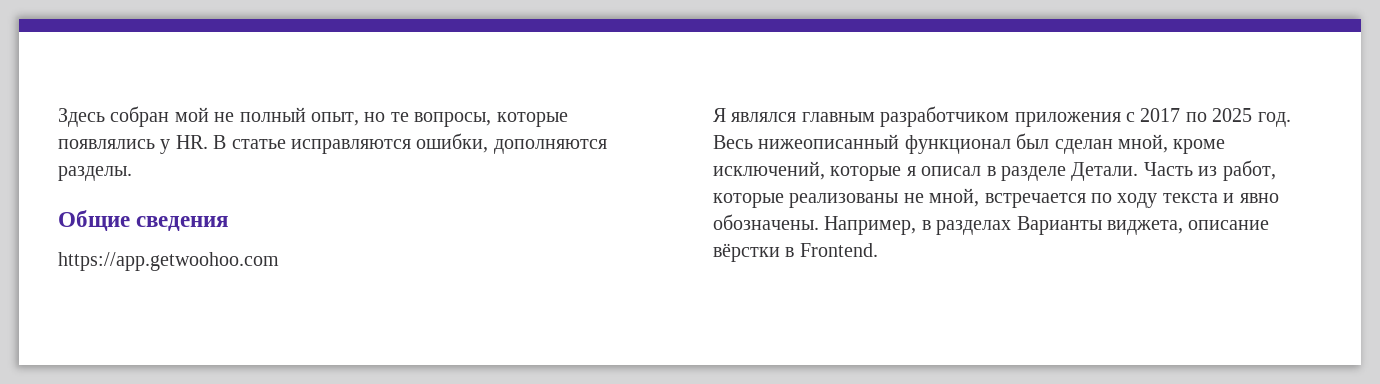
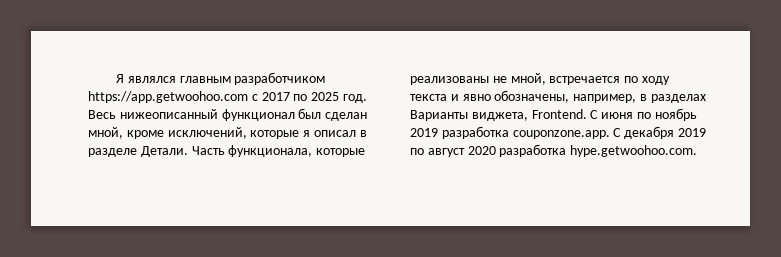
- Здесь собран мой не полный опыт, но те вопросы, которые появлялись у HR. В статье исправляются ошибки, дополняются разделы.
- Общие сведения
- https://app.getwoohoo.com
- Я являлся главным разработчиком приложения с 2017 по 2025 год.
+ Я являлся главным разработчиком https://app.getwoohoo.com с 2017 по 2025 год.
- Часть из работ, которые реализованы не мной, встречается по ходу текста и явно обозначены. Например, в разделах Варианты виджета, описание вёрстки в Frontend.
+ Часть функционала, которые реализованы не мной, встречается по ходу текста и явно обозначены, например, в разделах Варианты виджета, Frontend. С июня по ноябрь 2019 разработка couponzone.app. С декабря 2019 по август 2020 разработка hype.getwoohoo.com.

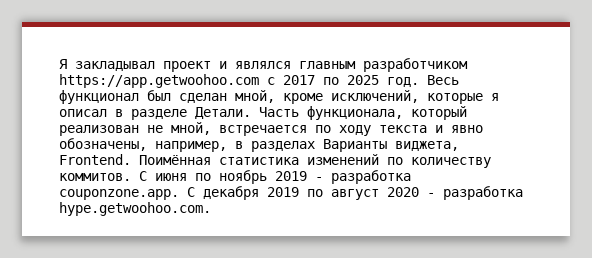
- Я являлся главным разработчиком https://app.getwoohoo.com с 2017 по 2025 год.
+ Я закладывал проект и являлся главным разработчиком https://app.getwoohoo.com с 2017 по 2025 год.
- Весь нижеописанный функционал был сделан мной, кроме исключений, которые я описал в разделе Детали.
+ Весь функционал был сделан мной, кроме исключений, которые я описал в разделе Детали.
- Часть функционала, которые реализованы не мной, встречается по ходу текста и явно обозначены, например, в разделах Варианты виджета, Frontend.
+ Часть функционала, который реализован не мной, встречается по ходу текста и явно обозначены, например, в разделах Варианты виджета, Frontend.
+ Поимённая статистика изменений по количеству коммитов.
- С июня по ноябрь 2019 разработка couponzone.app. С декабря 2019 по август 2020 разработка hype.getwoohoo.com.
+ С июня по ноябрь 2019 - разработка couponzone.app. С декабря 2019 по август 2020 - разработка hype.getwoohoo.com.

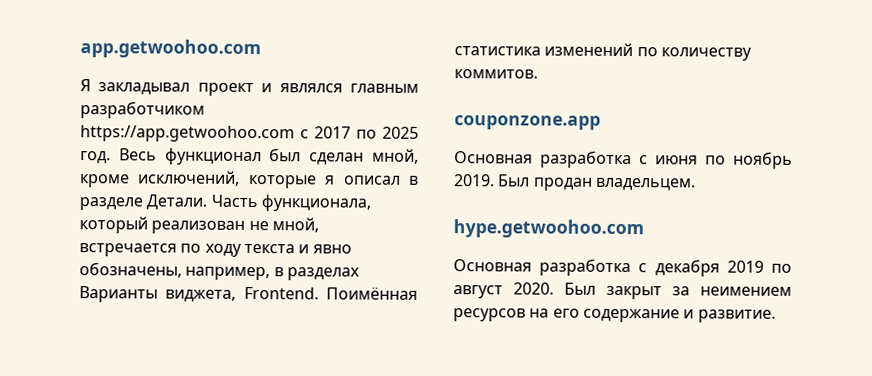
+ app.getwoohoo.com
- Поимённая статистика изменений по количеству коммитов. С июня по ноябрь 2019 - разработка couponzone.app. С декабря 2019 по август 2020 - разработка hype.getwoohoo.com.
+ Поимённая статистика изменений по количеству коммитов.
+ couponzone.app
+ Основная разработка с июня по ноябрь 2019. Был продан владельцем.
+ hype.getwoohoo.com
+ Основная разработка с декабря 2019 по август 2020. Был закрыт за неимением ресурсов на его содержание и развитие.

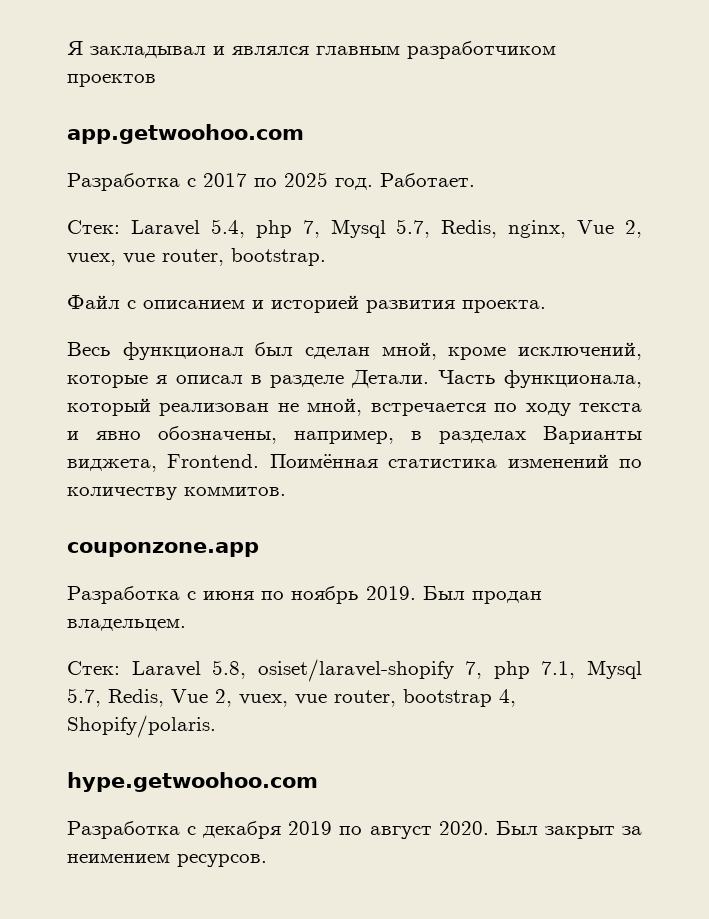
- app.getwoohoo.com
- Я закладывал проект и являлся главным разработчиком https://app.getwoohoo.com с 2017 по 2025 год. Весь функционал был сделан мной, кроме исключений, которые я описал в разделе Детали.
+ Я закладывал и являлся главным разработчиком проектов
+ app.getwoohoo.com
+ Разработка с 2017 по 2025 год. Работает.
+ Стек: Laravel 5.4, php 7, Mysql 5.7, Redis, nginx, Vue 2, vuex, vue router, bootstrap.
+ Файл с описанием и историей развития проекта.
+ Весь функционал был сделан мной, кроме исключений, которые я описал в разделе Детали.
- Основная разработка с июня по ноябрь 2019.
+ Разработка с июня по ноябрь 2019.
+ Стек: Laravel 5.8, osiset/laravel-shopify 7, php 7.1, Mysql 5.7, Redis, Vue 2, vuex, vue router, bootstrap 4, Shopify/polaris.
- Основная разработка с декабря 2019 по август 2020.
+ Разработка с декабря 2019 по август 2020.
- Был закрыт за неимением ресурсов на его содержание и развитие.
+ Был закрыт за неимением ресурсов.

